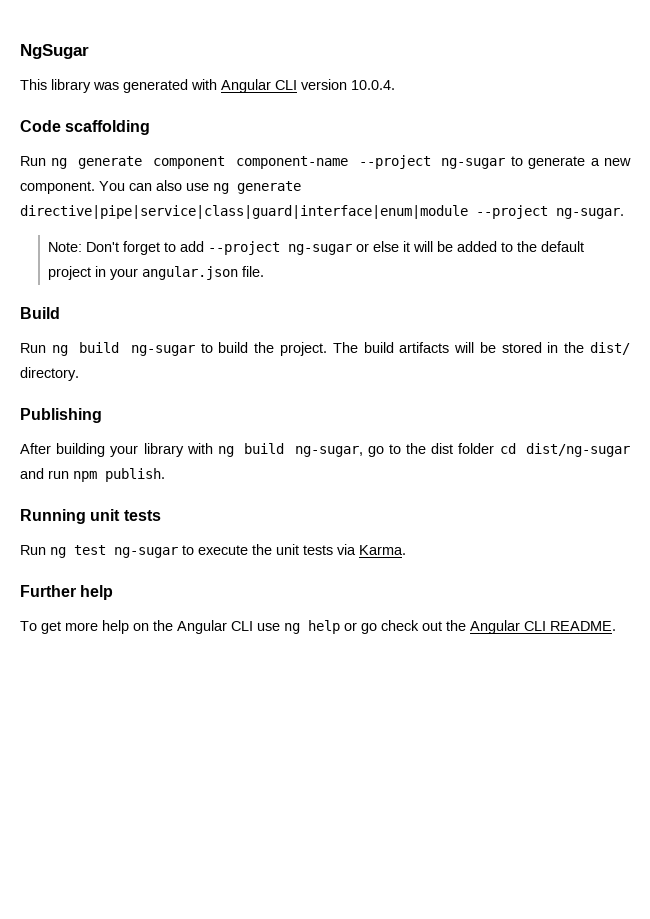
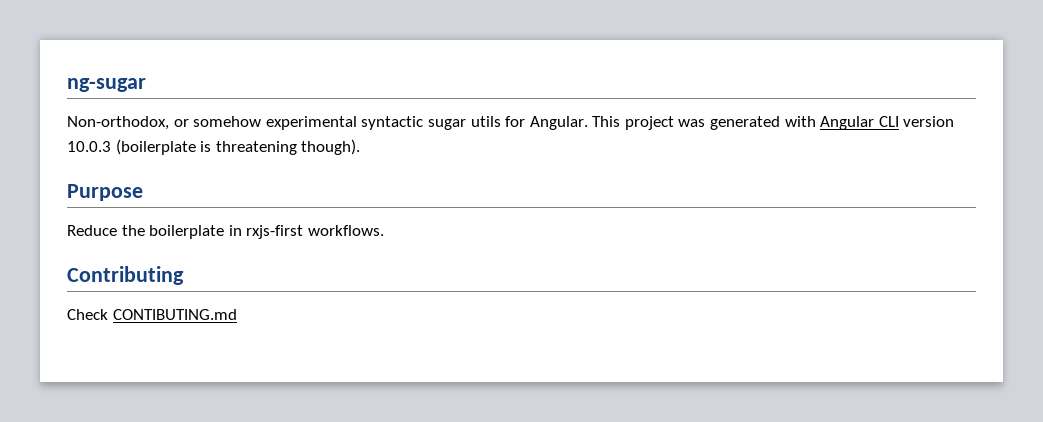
- NgSugar
- This library was generated with Angular CLI version 10.0.4.
- Code scaffolding
- Run ng generate component component-name --project ng-sugar to generate a new component. You can also use ng generate directive|pipe|service|class|guard|interface|enum|module --project ng-sugar.
- Note: Don't forget to add --project ng-sugar or else it will be added to the default project in your angular.json file.
- Build
- Run ng build ng-sugar to build the project. The build artifacts will be stored in the dist/ directory.
- Publishing
- After building your library with ng build ng-sugar, go to the dist folder cd dist/ng-sugar and run npm publish.
- Running unit tests
- Run ng test ng-sugar to execute the unit tests via Karma.
- Further help
- To get more help on the Angular CLI use ng help or go check out the Angular CLI README.
+ ng-sugar
+ Non-orthodox, or somehow experimental syntactic sugar utils for Angular. This project was generated with Angular CLI version 10.0.3 (boilerplate is threatening though).
+ Purpose
+ Reduce the boilerplate in rxjs-first workflows.
+ Contributing
+ Check CONTIBUTING.md

